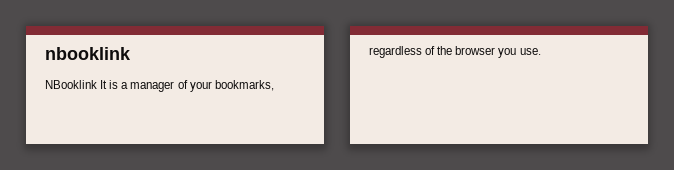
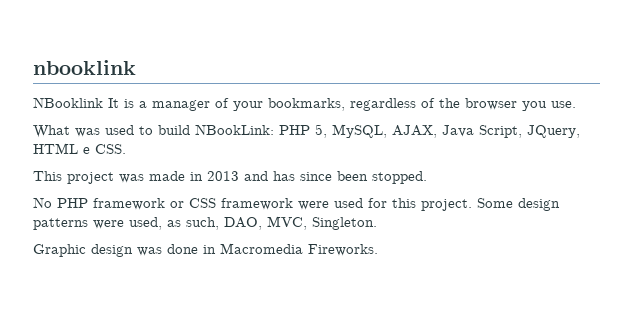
+ What was used to build NBookLink: PHP 5, MySQL, AJAX, Java Script, JQuery, HTML e CSS.
+ This project was made in 2013 and has since been stopped.
+ No PHP framework or CSS framework were used for this project. Some design patterns were used, as such, DAO, MVC, Singleton.
+ Graphic design was done in Macromedia Fireworks.

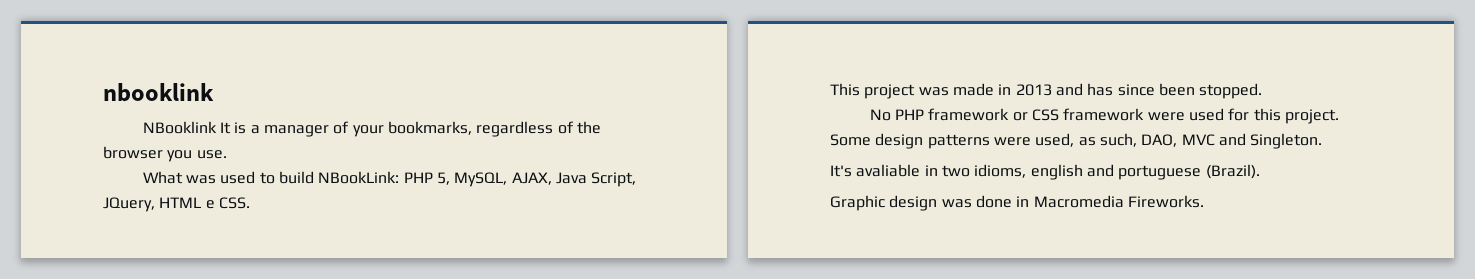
- Some design patterns were used, as such, DAO, MVC, Singleton.
+ Some design patterns were used, as such, DAO, MVC and Singleton.
+ It's avaliable in two idioms, english and portuguese (Brazil).

